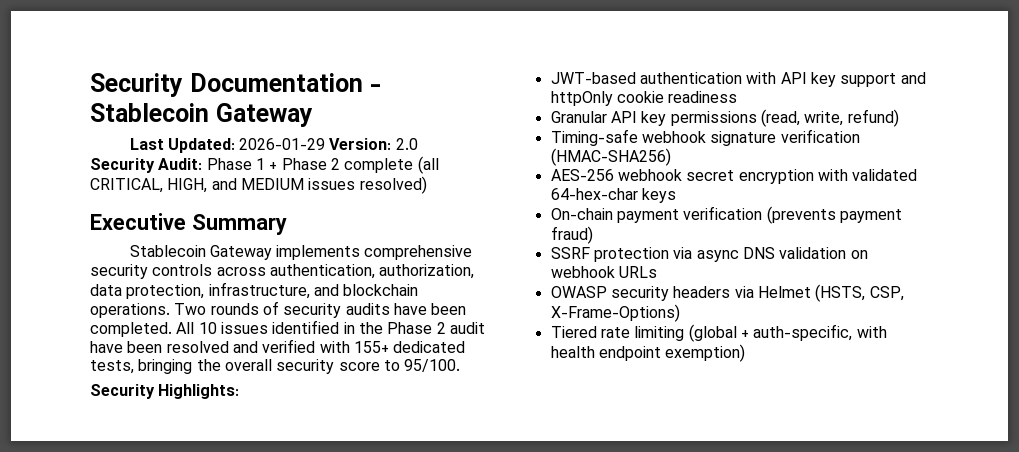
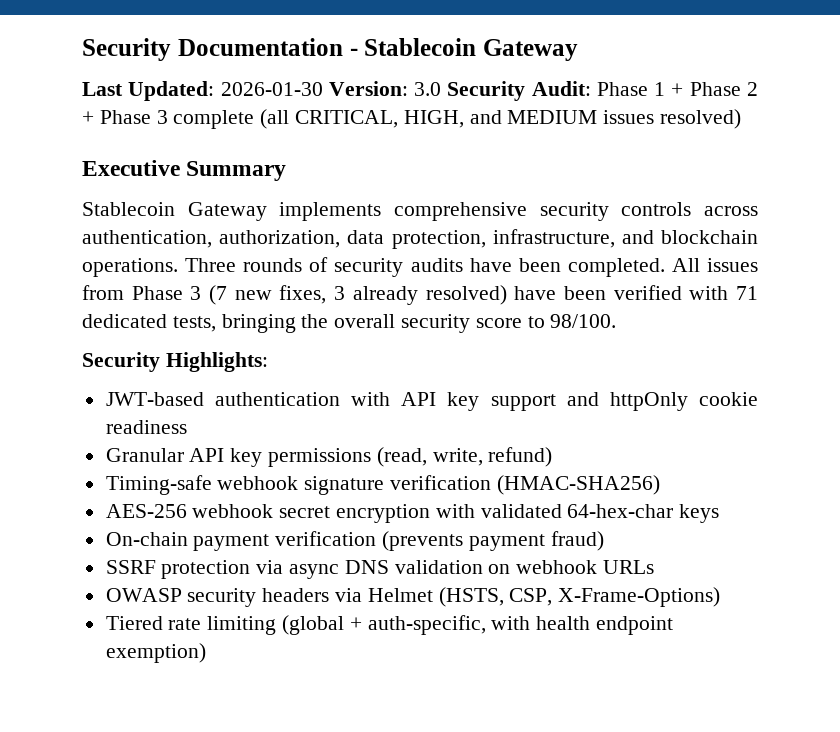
- Last Updated: 2026-01-29 Version: 2.0 Security Audit: Phase 1 + Phase 2 complete (all CRITICAL, HIGH, and MEDIUM issues resolved)
+ Last Updated: 2026-01-30 Version: 3.0 Security Audit: Phase 1 + Phase 2 + Phase 3 complete (all CRITICAL, HIGH, and MEDIUM issues resolved)
- Two rounds of security audits have been completed.
+ Three rounds of security audits have been completed.
- All 10 issues identified in the Phase 2 audit have been resolved and verified with 155+ dedicated tests, bringing the overall security score to 95/100.
+ All issues from Phase 3 (7 new fixes, 3 already resolved) have been verified with 71 dedicated tests, bringing the overall security score to 98/100.

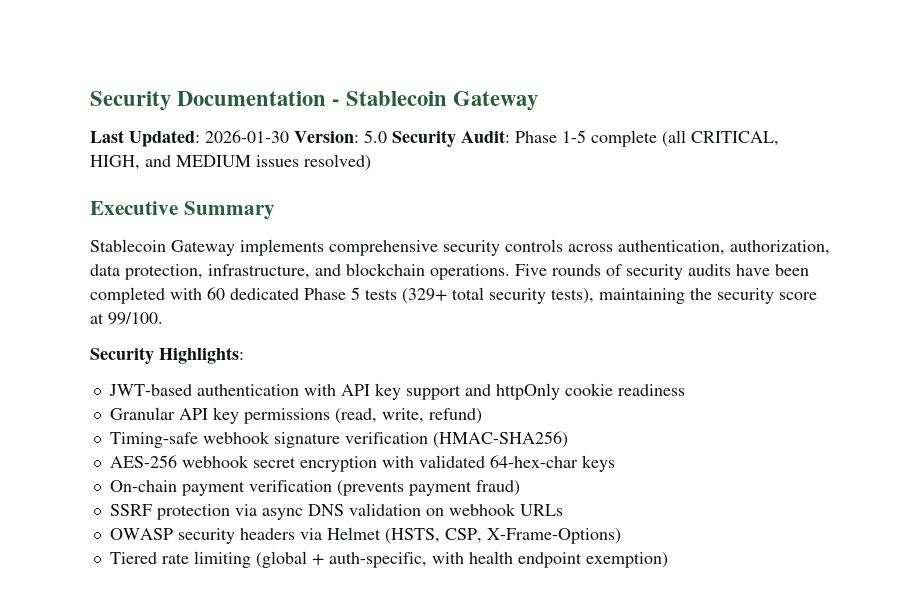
- Last Updated: 2026-01-30 Version: 3.0 Security Audit: Phase 1 + Phase 2 + Phase 3 complete (all CRITICAL, HIGH, and MEDIUM issues resolved)
+ Last Updated: 2026-01-30 Version: 5.0 Security Audit: Phase 1-5 complete (all CRITICAL, HIGH, and MEDIUM issues resolved)
- Three rounds of security audits have been completed. All issues from Phase 3 (7 new fixes, 3 already resolved) have been verified with 71 dedicated tests, bringing the overall security score to 98/100.
+ Five rounds of security audits have been completed with 60 dedicated Phase 5 tests (329+ total security tests), maintaining the security score at 99/100.

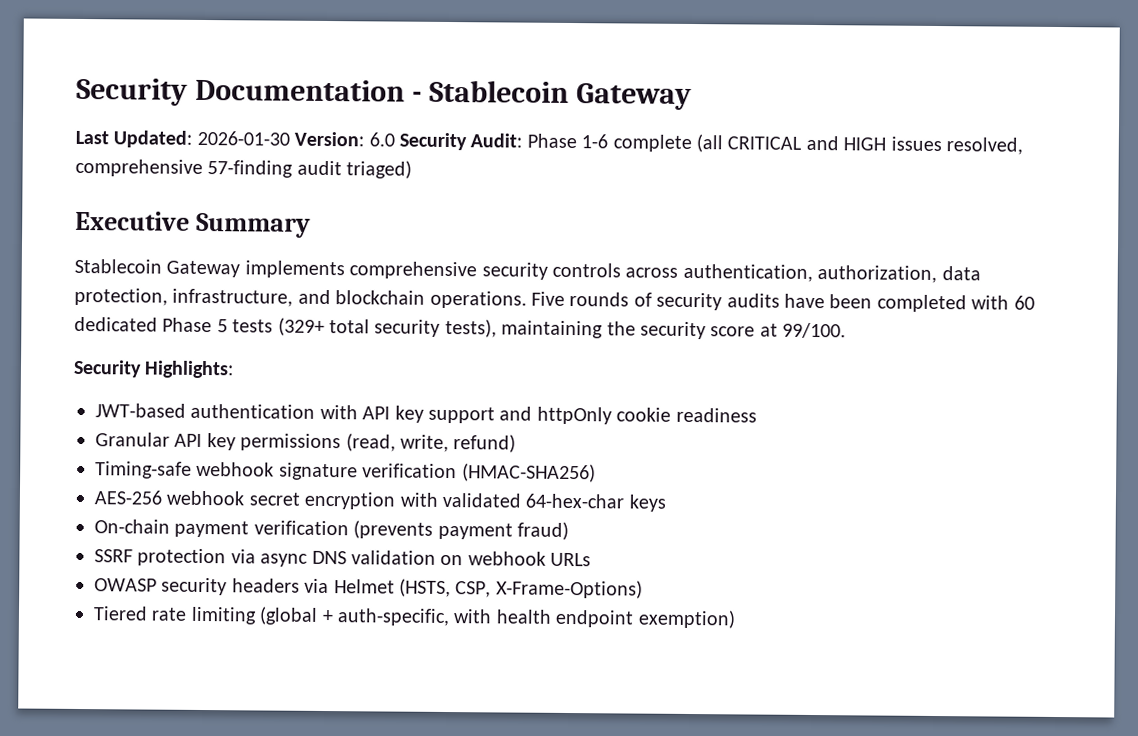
- Last Updated: 2026-01-30 Version: 5.0 Security Audit: Phase 1-5 complete (all CRITICAL, HIGH, and MEDIUM issues resolved)
+ Last Updated: 2026-01-30 Version: 6.0 Security Audit: Phase 1-6 complete (all CRITICAL and HIGH issues resolved, comprehensive 57-finding audit triaged)

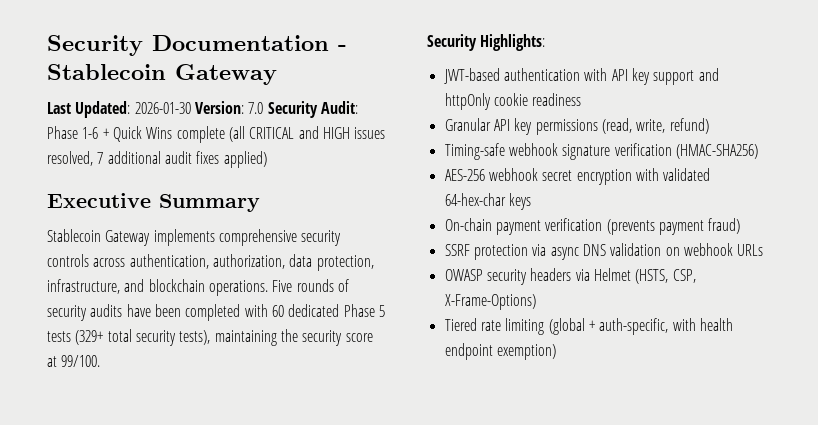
- Last Updated: 2026-01-30 Version: 6.0 Security Audit: Phase 1-6 complete (all CRITICAL and HIGH issues resolved, comprehensive 57-finding audit triaged)
+ Last Updated: 2026-01-30 Version: 7.0 Security Audit: Phase 1-6 + Quick Wins complete (all CRITICAL and HIGH issues resolved, 7 additional audit fixes applied)

